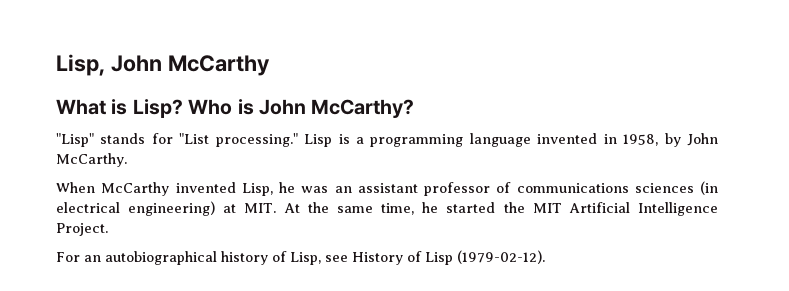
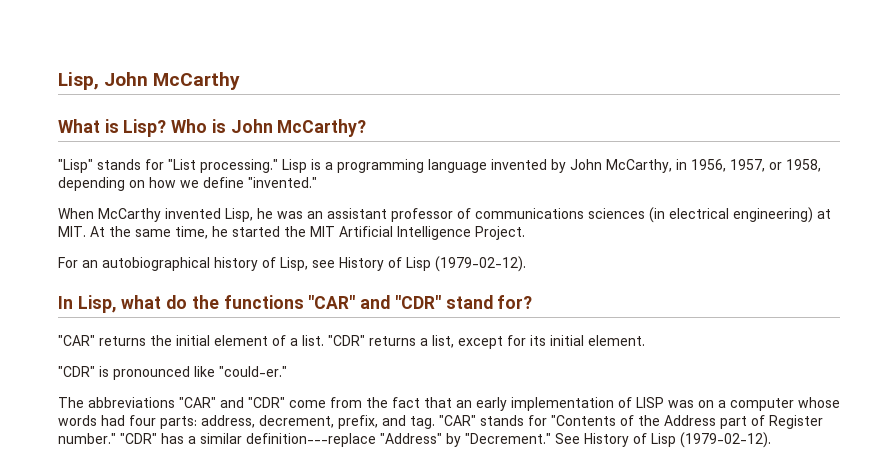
- Lisp is a programming language invented in 1958, by John McCarthy.
+ Lisp is a programming language invented by John McCarthy, in 1956, 1957, or 1958, depending on how we define "invented."
+ In Lisp, what do the functions "CAR" and "CDR" stand for?
+ "CAR" returns the initial element of a list. "CDR" returns a list, except for its initial element.
+ "CDR" is pronounced like "could-er."
+ The abbreviations "CAR" and "CDR" come from the fact that an early implementation of LISP was on a computer whose words had four parts: address, decrement, prefix, and tag. "CAR" stands for "Contents of the Address part of Register number." "CDR" has a similar definition---replace "Address" by "Decrement." See History of Lisp (1979-02-12).

